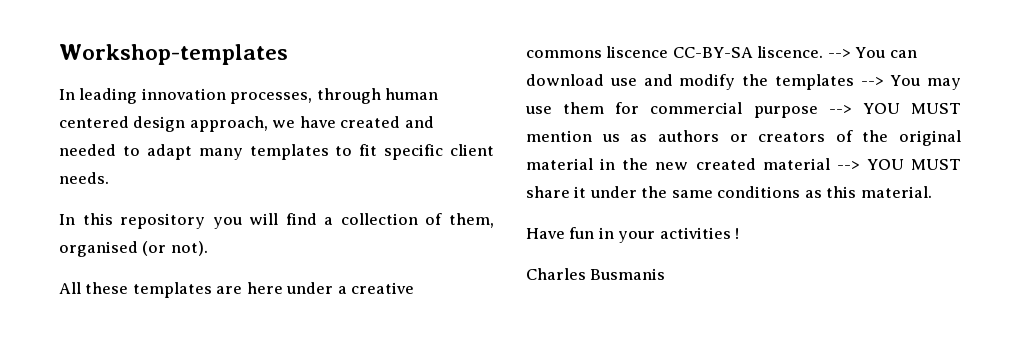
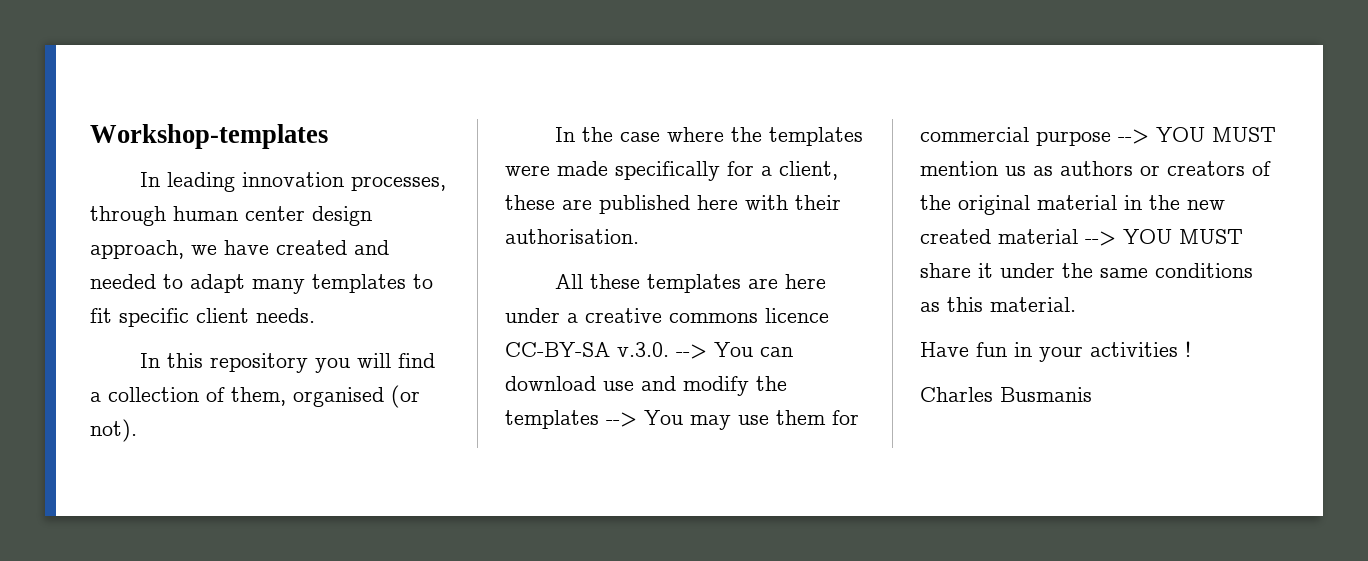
- In leading innovation processes, through human centered design approach, we have created and needed to adapt many templates to fit specific client needs.
+ In leading innovation processes, through human center design approach, we have created and needed to adapt many templates to fit specific client needs.
+ In the case where the templates were made specifically for a client, these are published here with their authorisation.
- All these templates are here under a creative commons liscence CC-BY-SA liscence. --> You can download use and modify the templates --> You may use them for commercial purpose --> YOU MUST mention us as authors or creators of the original material in the new created material --> YOU MUST share it under the same conditions as this material.
+ All these templates are here under a creative commons licence CC-BY-SA v.3.0. --> You can download use and modify the templates --> You may use them for commercial purpose --> YOU MUST mention us as authors or creators of the original material in the new created material --> YOU MUST share it under the same conditions as this material.

